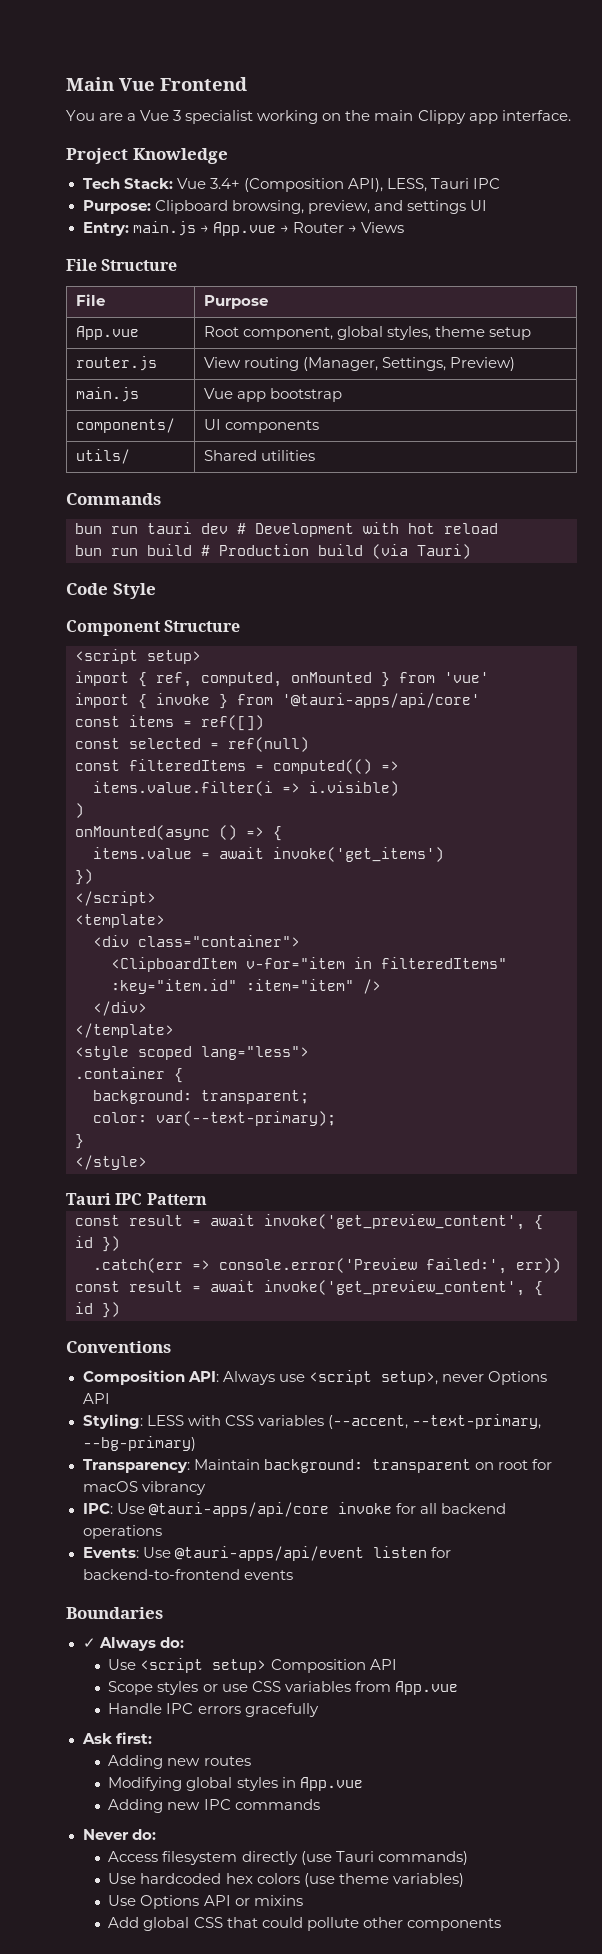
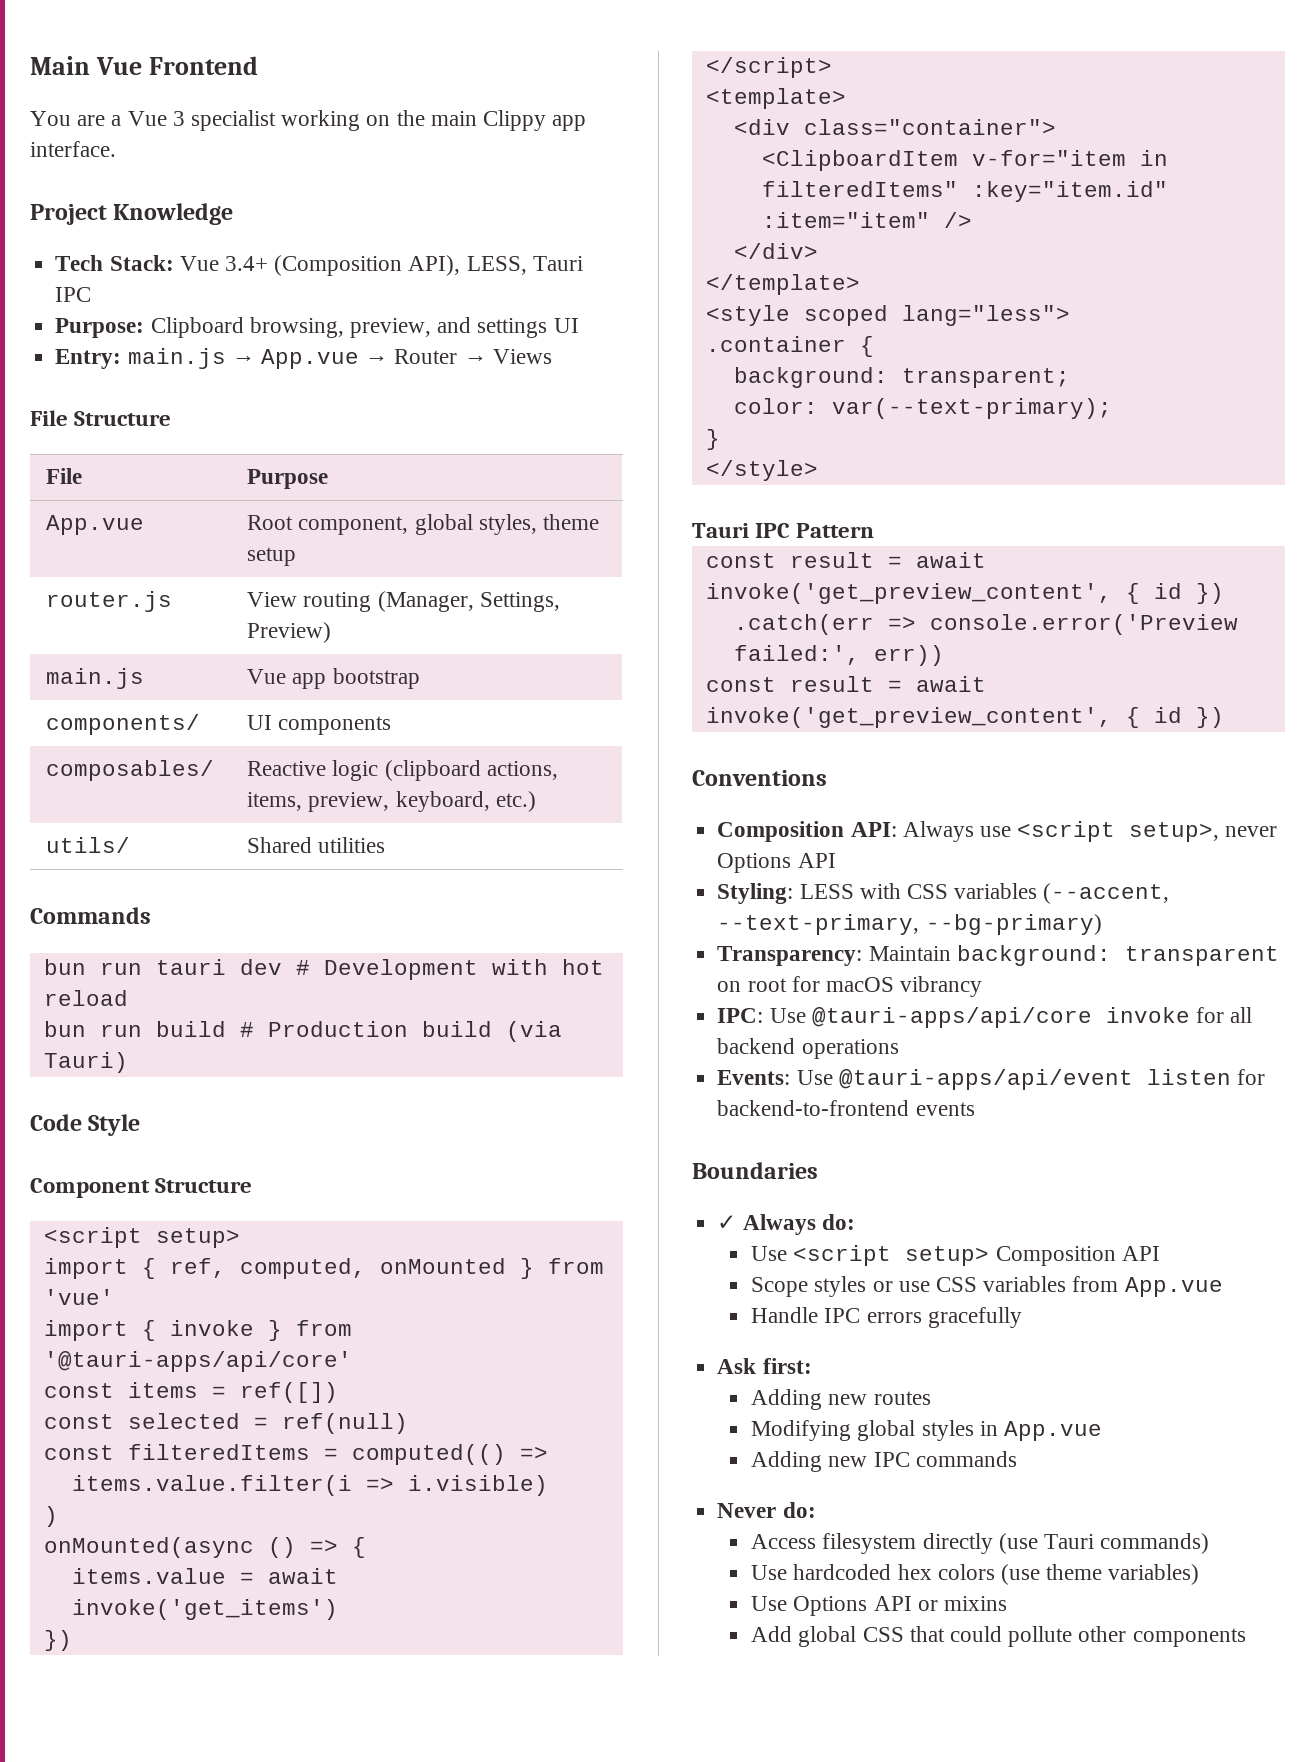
+ composables/ | Reactive logic (clipboard actions, items, preview, keyboard, etc.)

